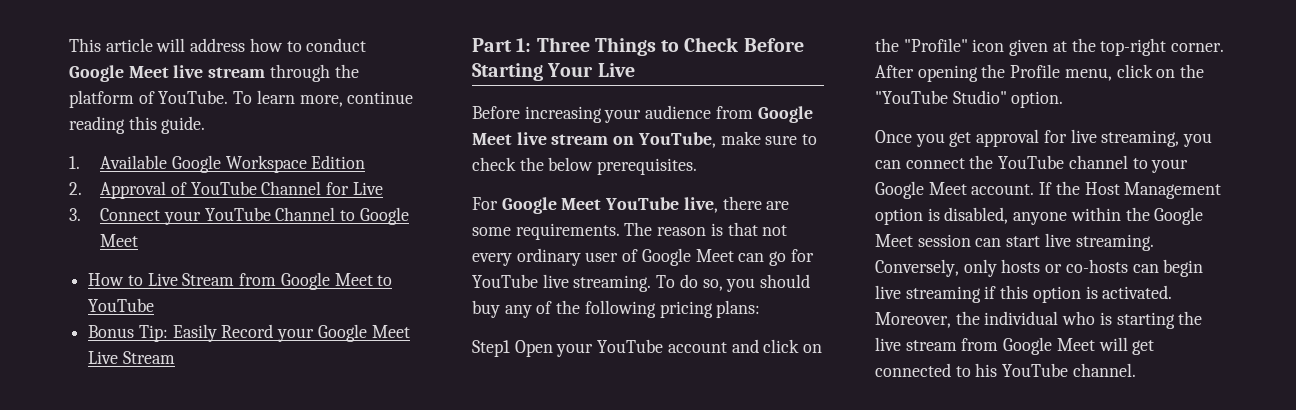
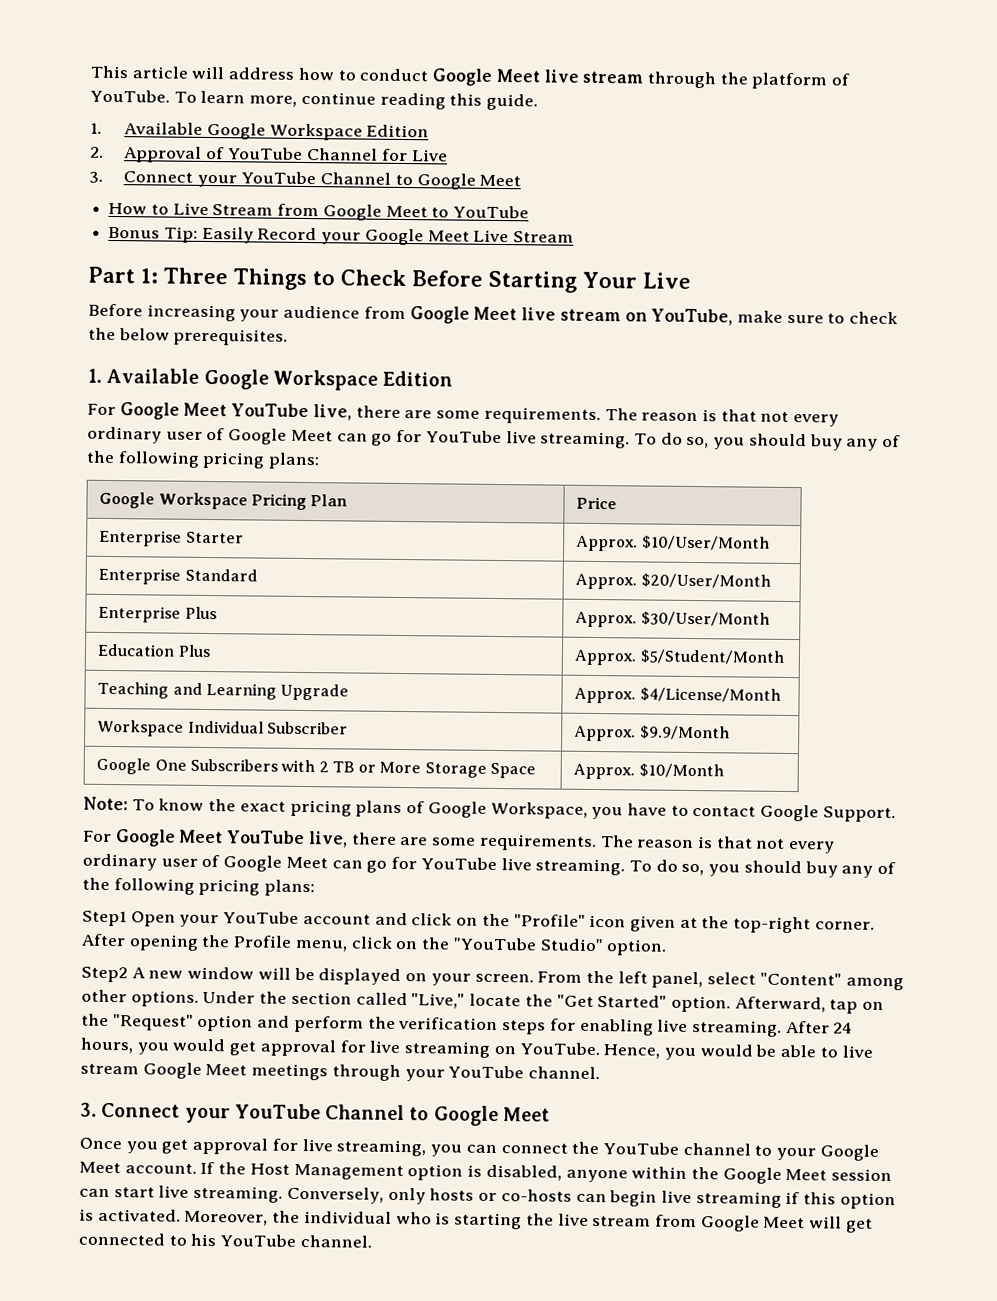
  Before increasing your audience from Google Meet live stream on YouTube, make sure to check the below prerequisites.
+ 1. Available Google Workspace Edition
+ For Google Meet YouTube live, there are some requirements. The reason is that not every ordinary user of Google Meet can go for YouTube live streaming. To do so, you should buy any of the following pricing plans:
+ Google Workspace Pricing Plan | Price
+ Enterprise Starter | Approx. $10/User/Month
+ Enterprise Standard | Approx. $20/User/Month
+ Enterprise Plus | Approx. $30/User/Month
+ Education Plus | Approx. $5/Student/Month
+ Teaching and Learning Upgrade | Approx. $4/License/Month
+ Workspace Individual Subscriber | Approx. $9.9/Month
+ Google One Subscribers with 2 TB or More Storage Space | Approx. $10/Month
+ Note: To know the exact pricing plans of Google Workspace, you have to contact Google Support.
+ Step2 A new window will be displayed on your screen. From the left panel, select "Content" among other options. Under the section called "Live," locate the "Get Started" option. Afterward, tap on the "Request" option and perform the verification steps for enabling live streaming. After 24 hours, you would get approval for live streaming on YouTube. Hence, you would be able to live stream Google Meet meetings through your YouTube channel.
+ 3. Connect your YouTube Channel to Google Meet

